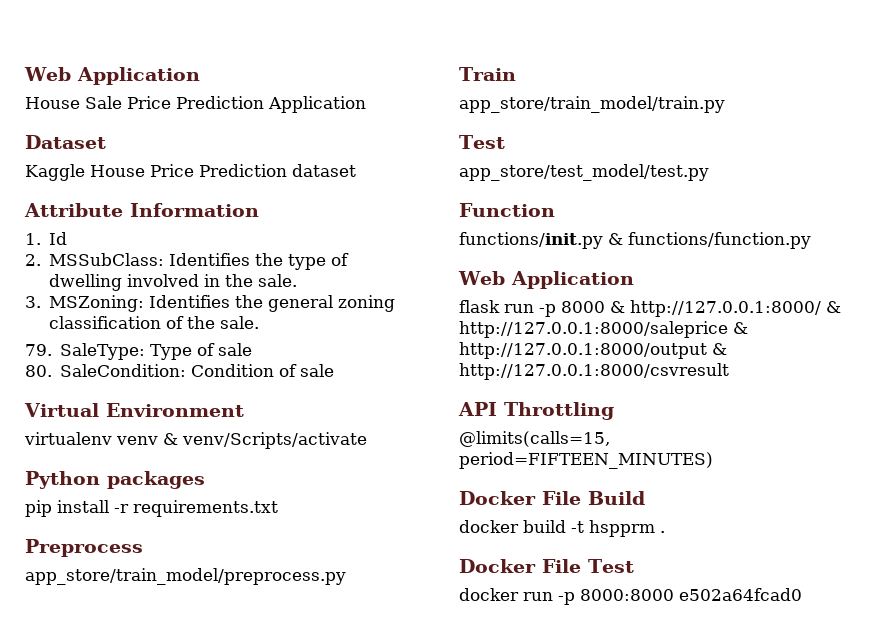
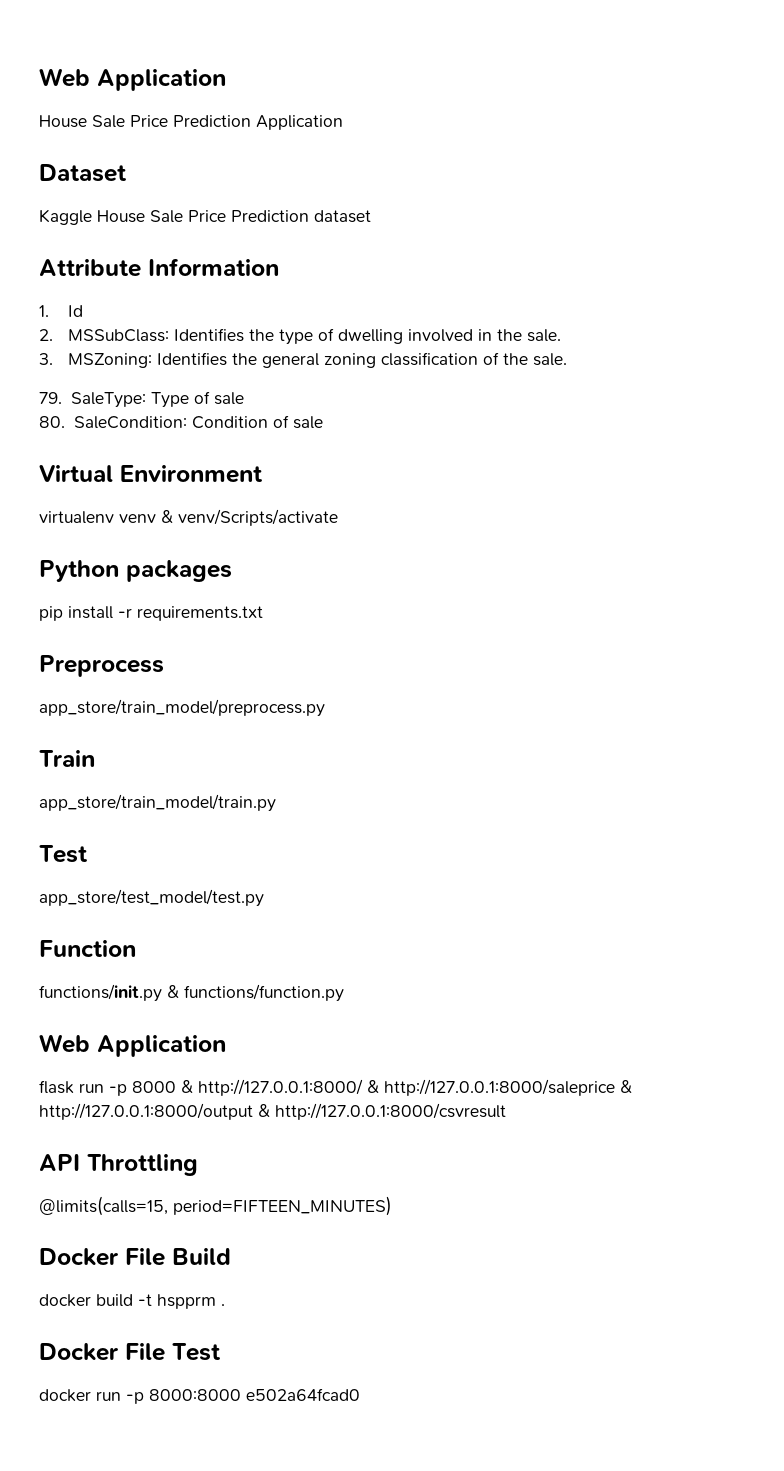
- Kaggle House Price Prediction dataset
+ Kaggle House Sale Price Prediction dataset

